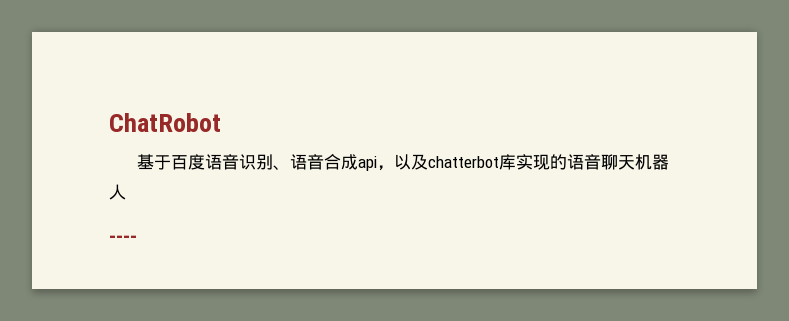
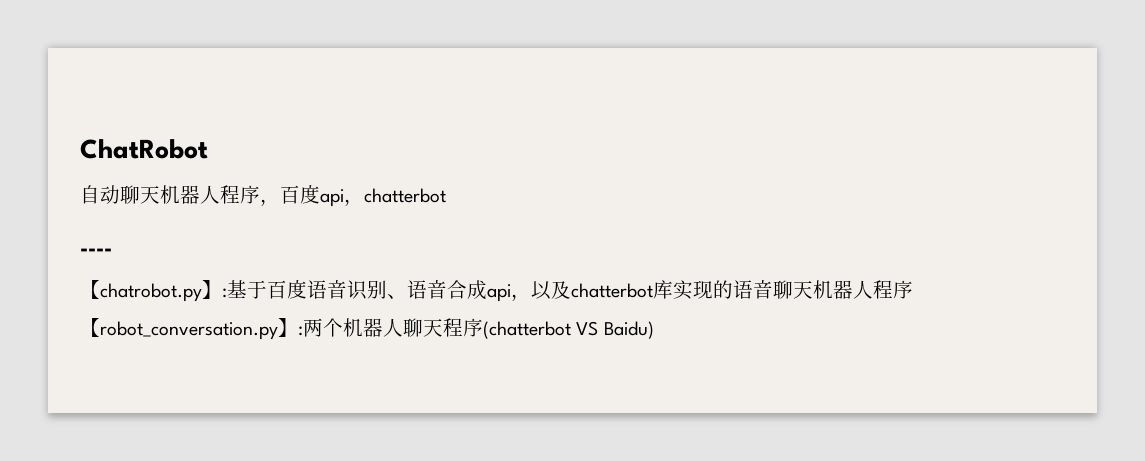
- 基于百度语音识别、语音合成api，以及chatterbot库实现的语音聊天机器人
+ 自动聊天机器人程序，百度api，chatterbot
  ----
+ 【chatrobot.py】:基于百度语音识别、语音合成api，以及chatterbot库实现的语音聊天机器人程序
+ 【robot_conversation.py】:两个机器人聊天程序(chatterbot VS Baidu)

